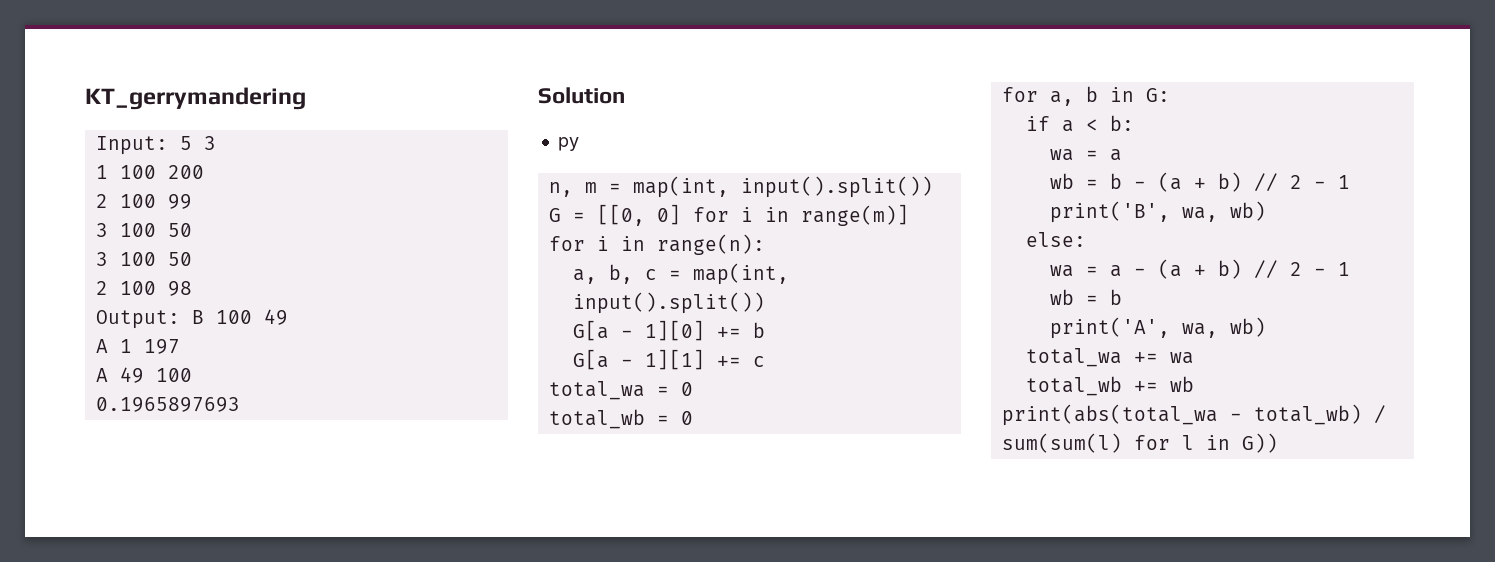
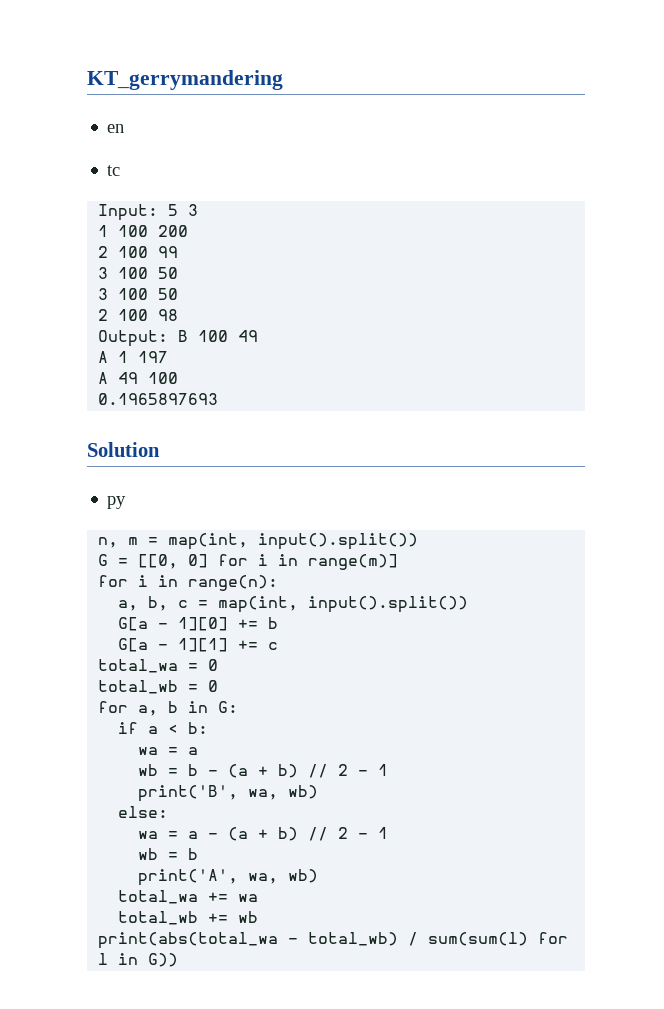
+ en
+ tc

